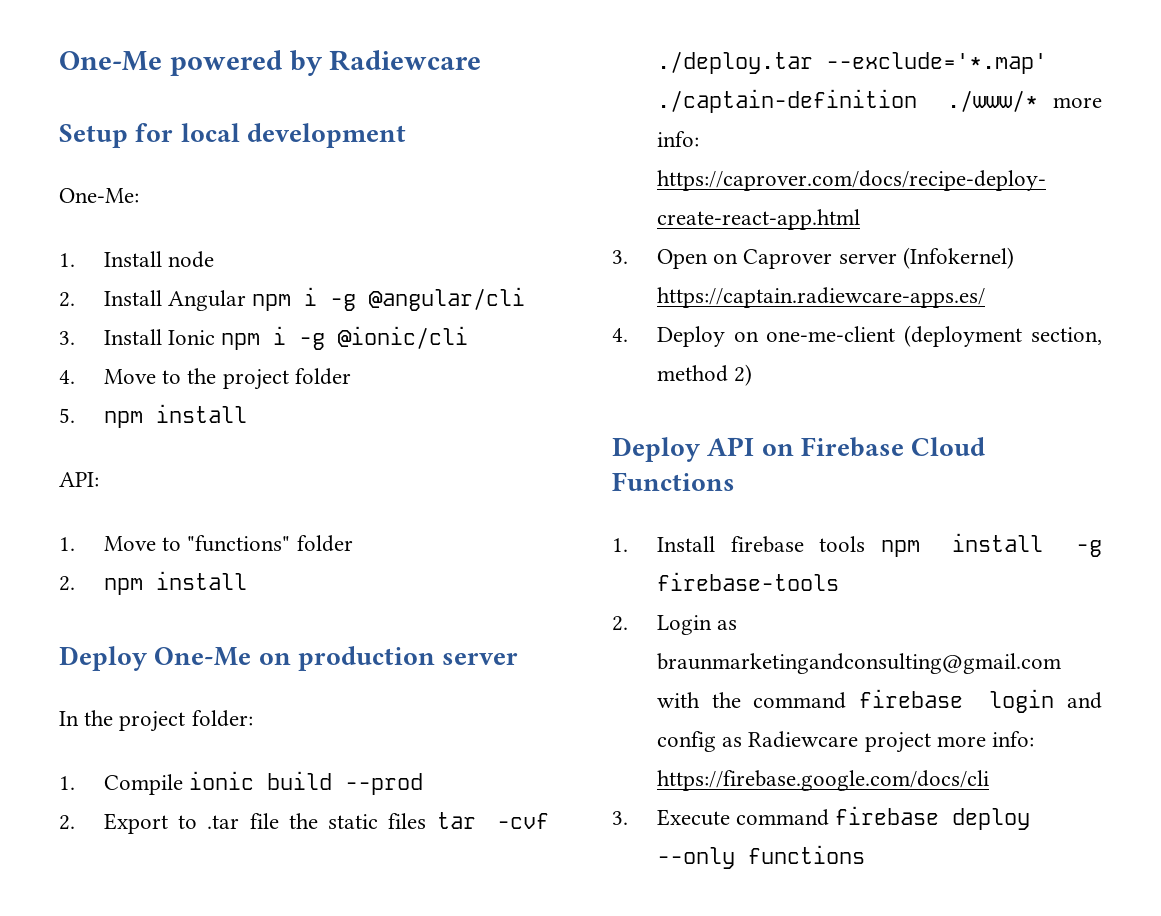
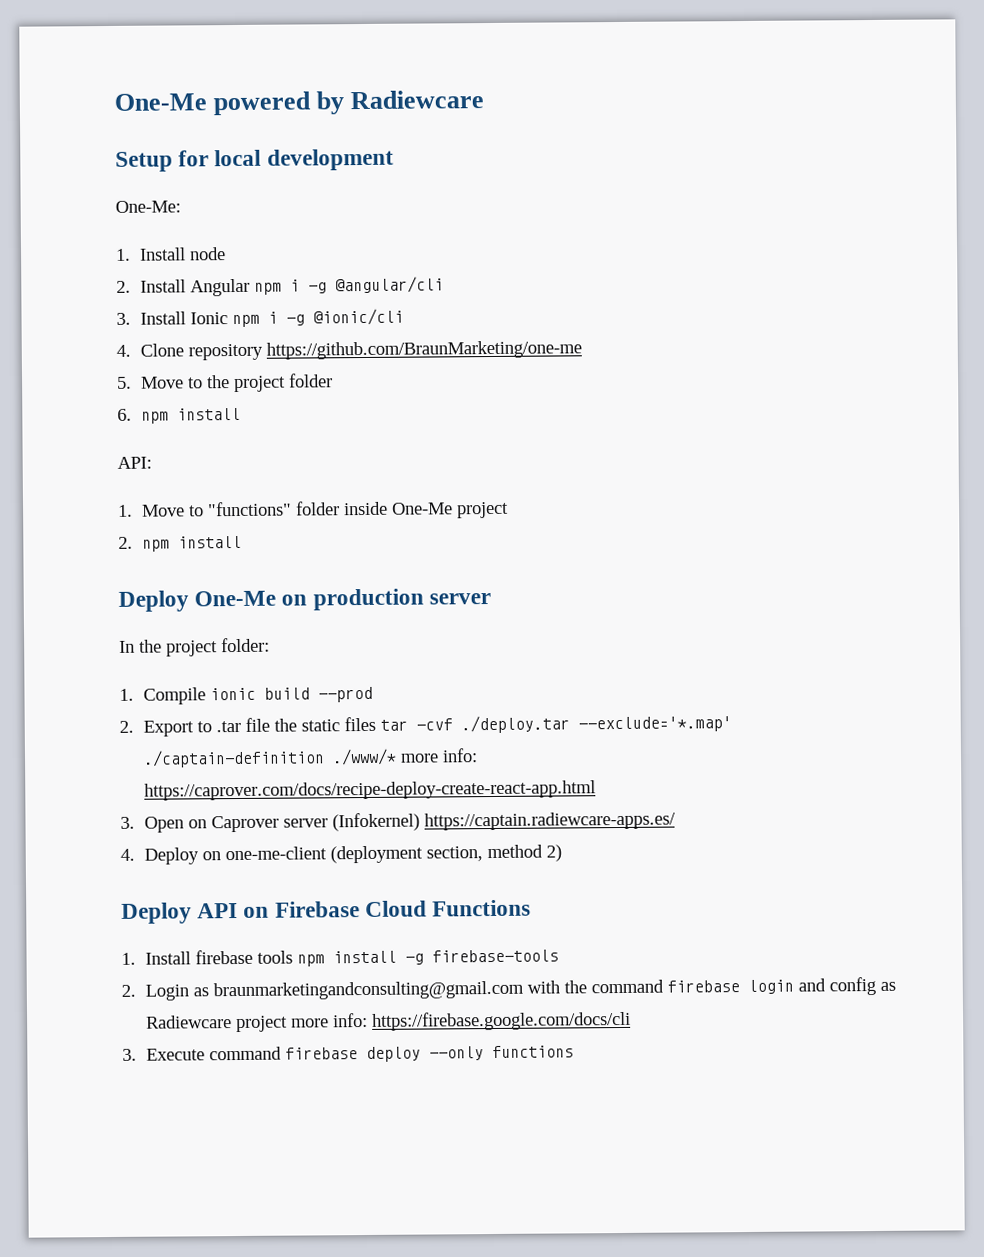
- 4. Move to the project folder
+ 4. Clone repository https://github.com/BraunMarketing/one-me
+ 5. Move to the project folder
- 5. npm install
+ 6. npm install
- 1. Move to "functions" folder
+ 1. Move to "functions" folder inside One-Me project

